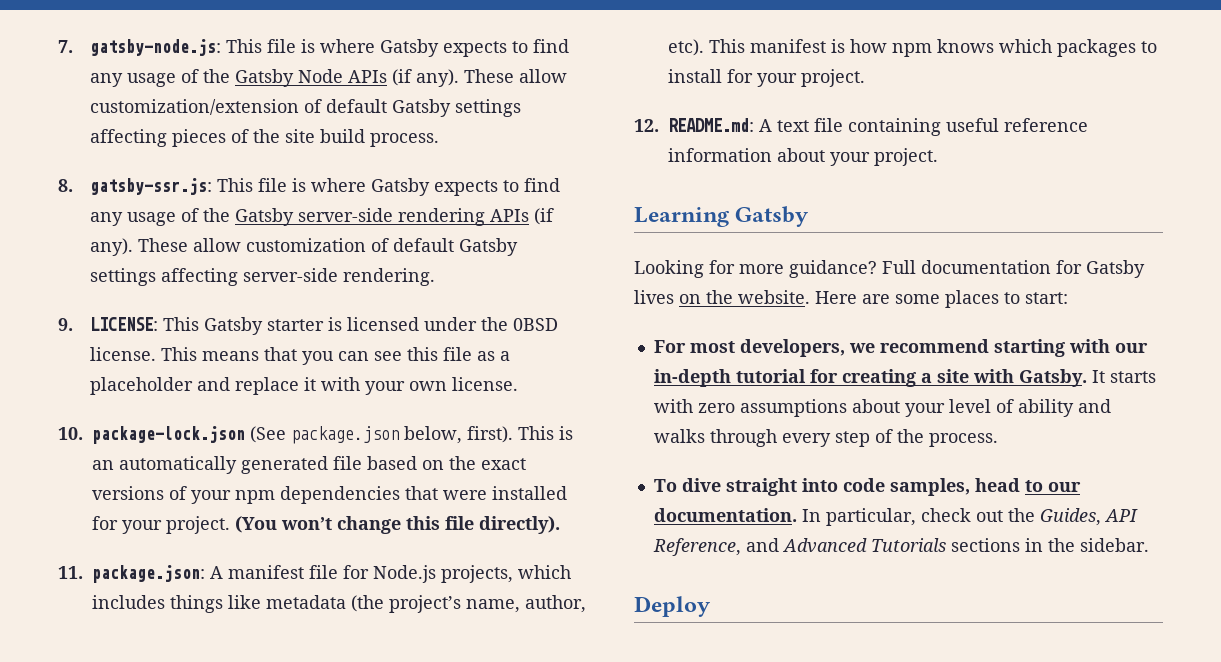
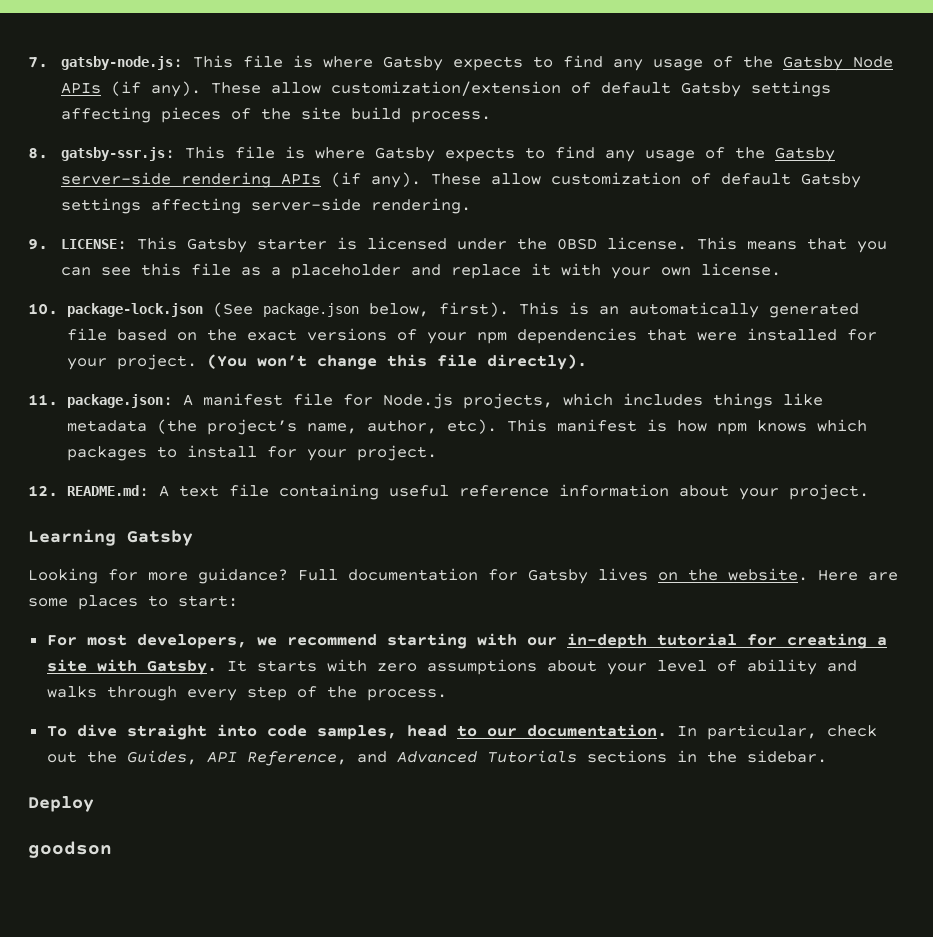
+ goodson

